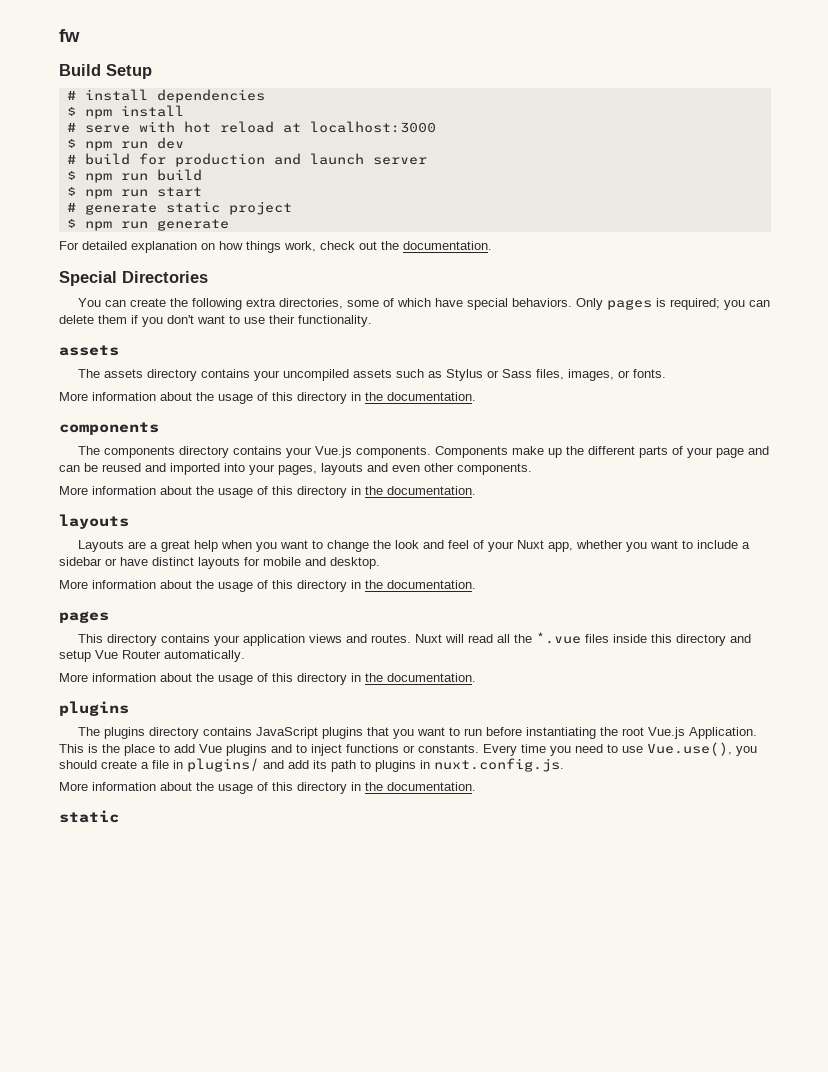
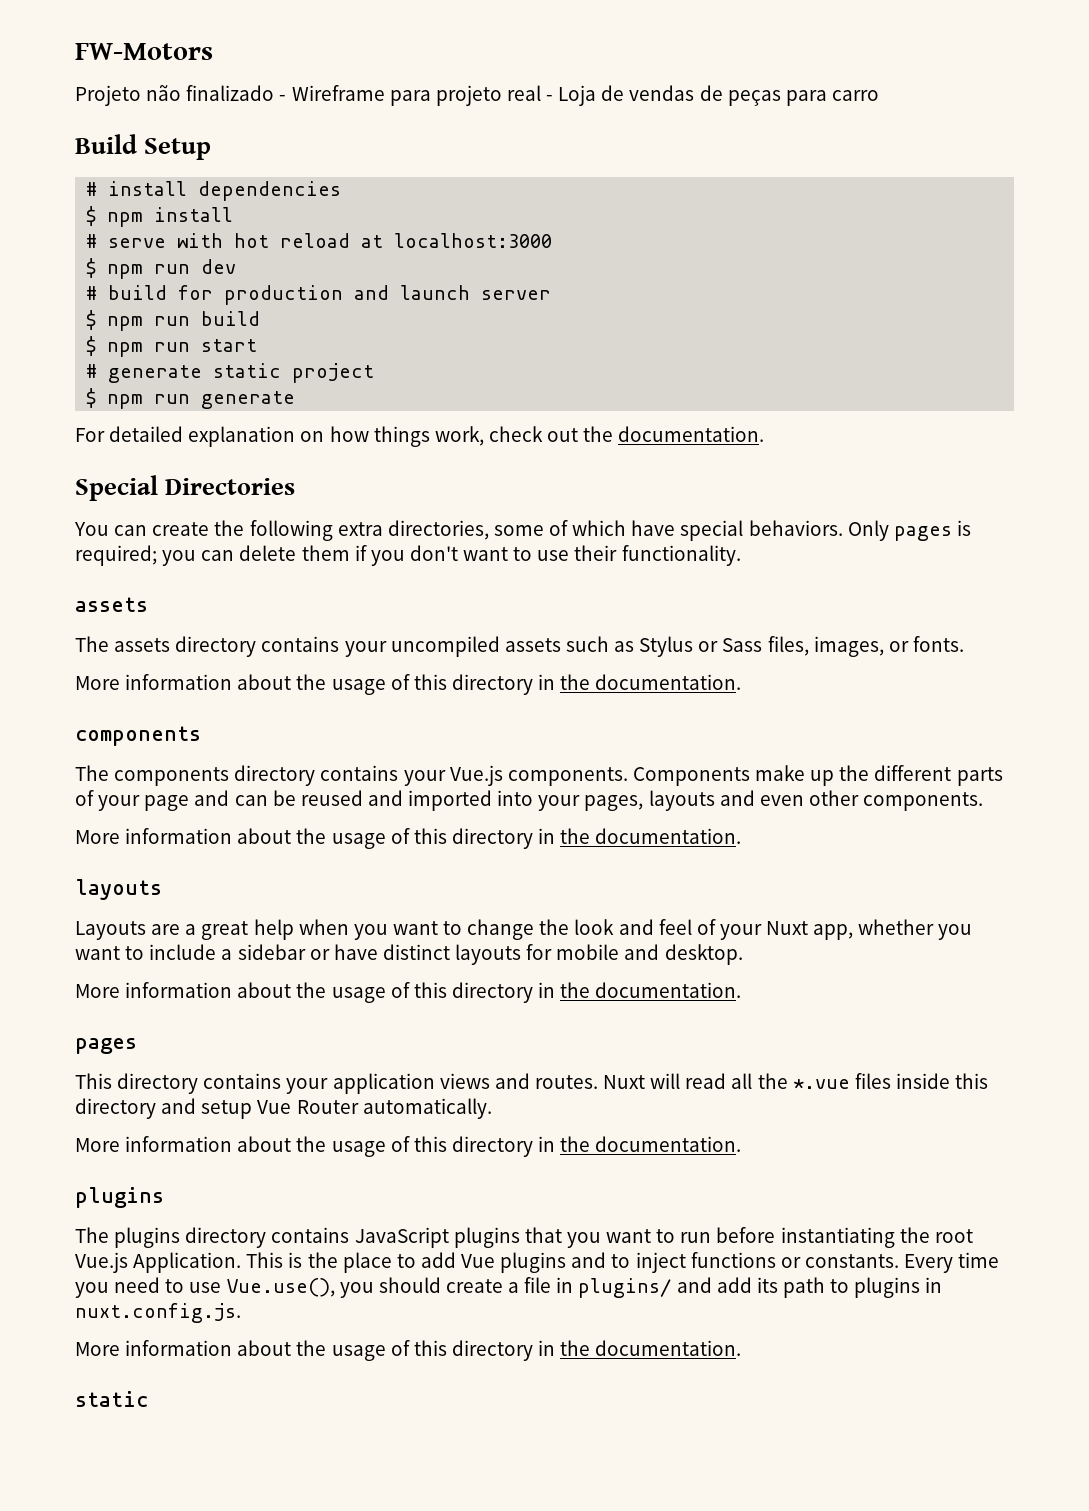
- fw
+ FW-Motors
+ Projeto não finalizado - Wireframe para projeto real - Loja de vendas de peças para carro

